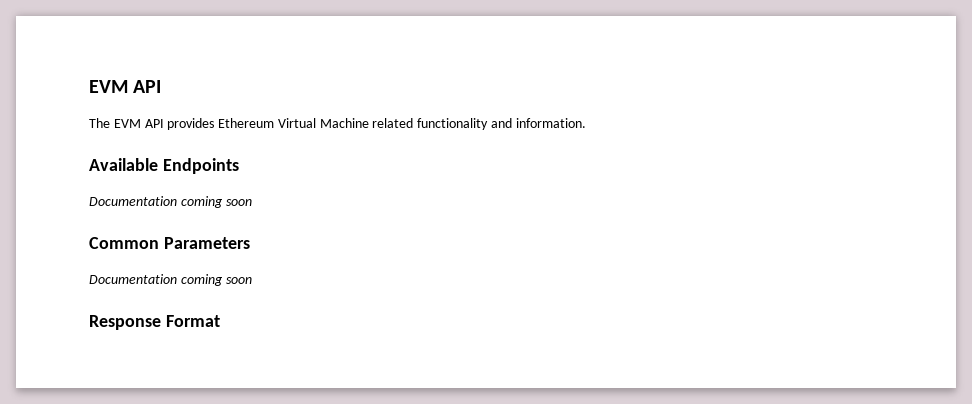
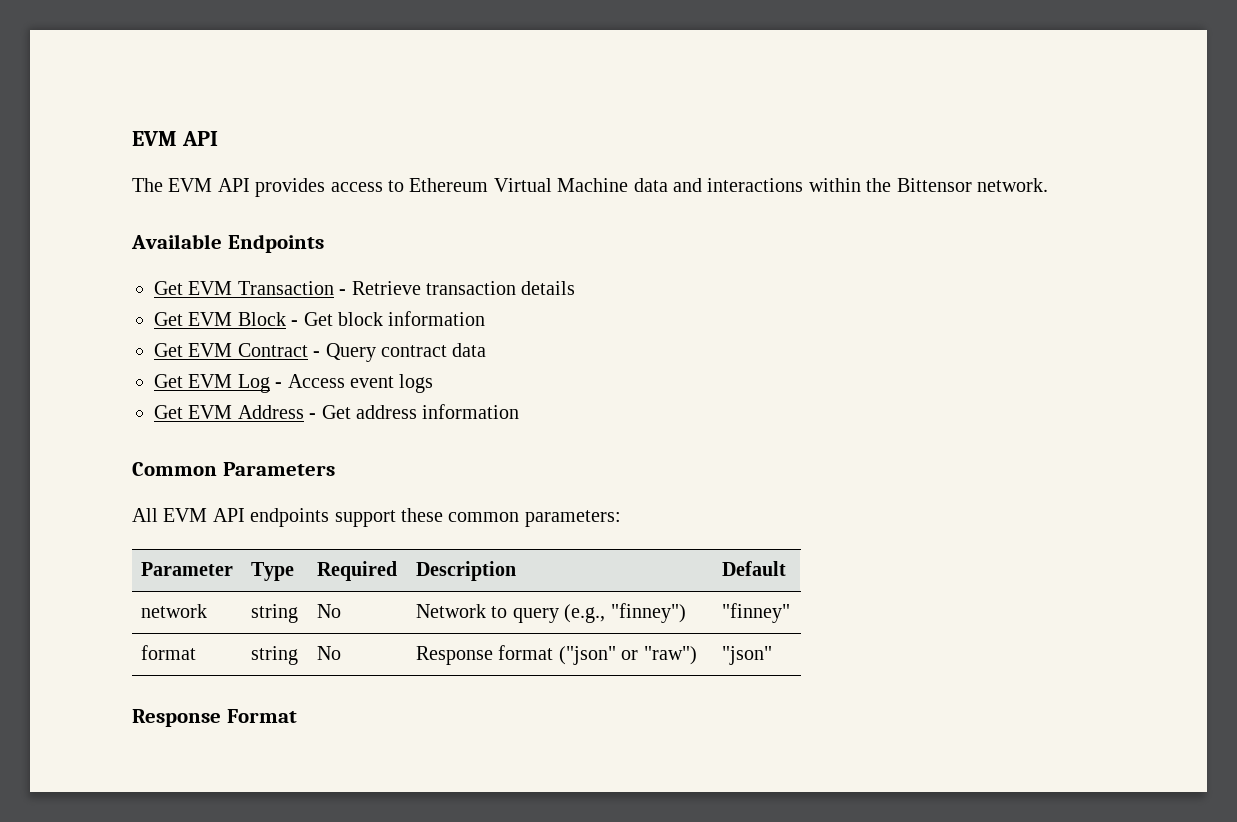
- The EVM API provides Ethereum Virtual Machine related functionality and information.
+ The EVM API provides access to Ethereum Virtual Machine data and interactions within the Bittensor network.
  Available Endpoints
- Documentation coming soon
+ Get EVM Transaction - Retrieve transaction details
+ Get EVM Block - Get block information
+ Get EVM Contract - Query contract data
+ Get EVM Log - Access event logs
+ Get EVM Address - Get address information
  Common Parameters
- Documentation coming soon
+ All EVM API endpoints support these common parameters:
+ Parameter | Type | Required | Description | Default
+ network | string | No | Network to query (e.g., "finney") | "finney"
+ format | string | No | Response format ("json" or "raw") | "json"

